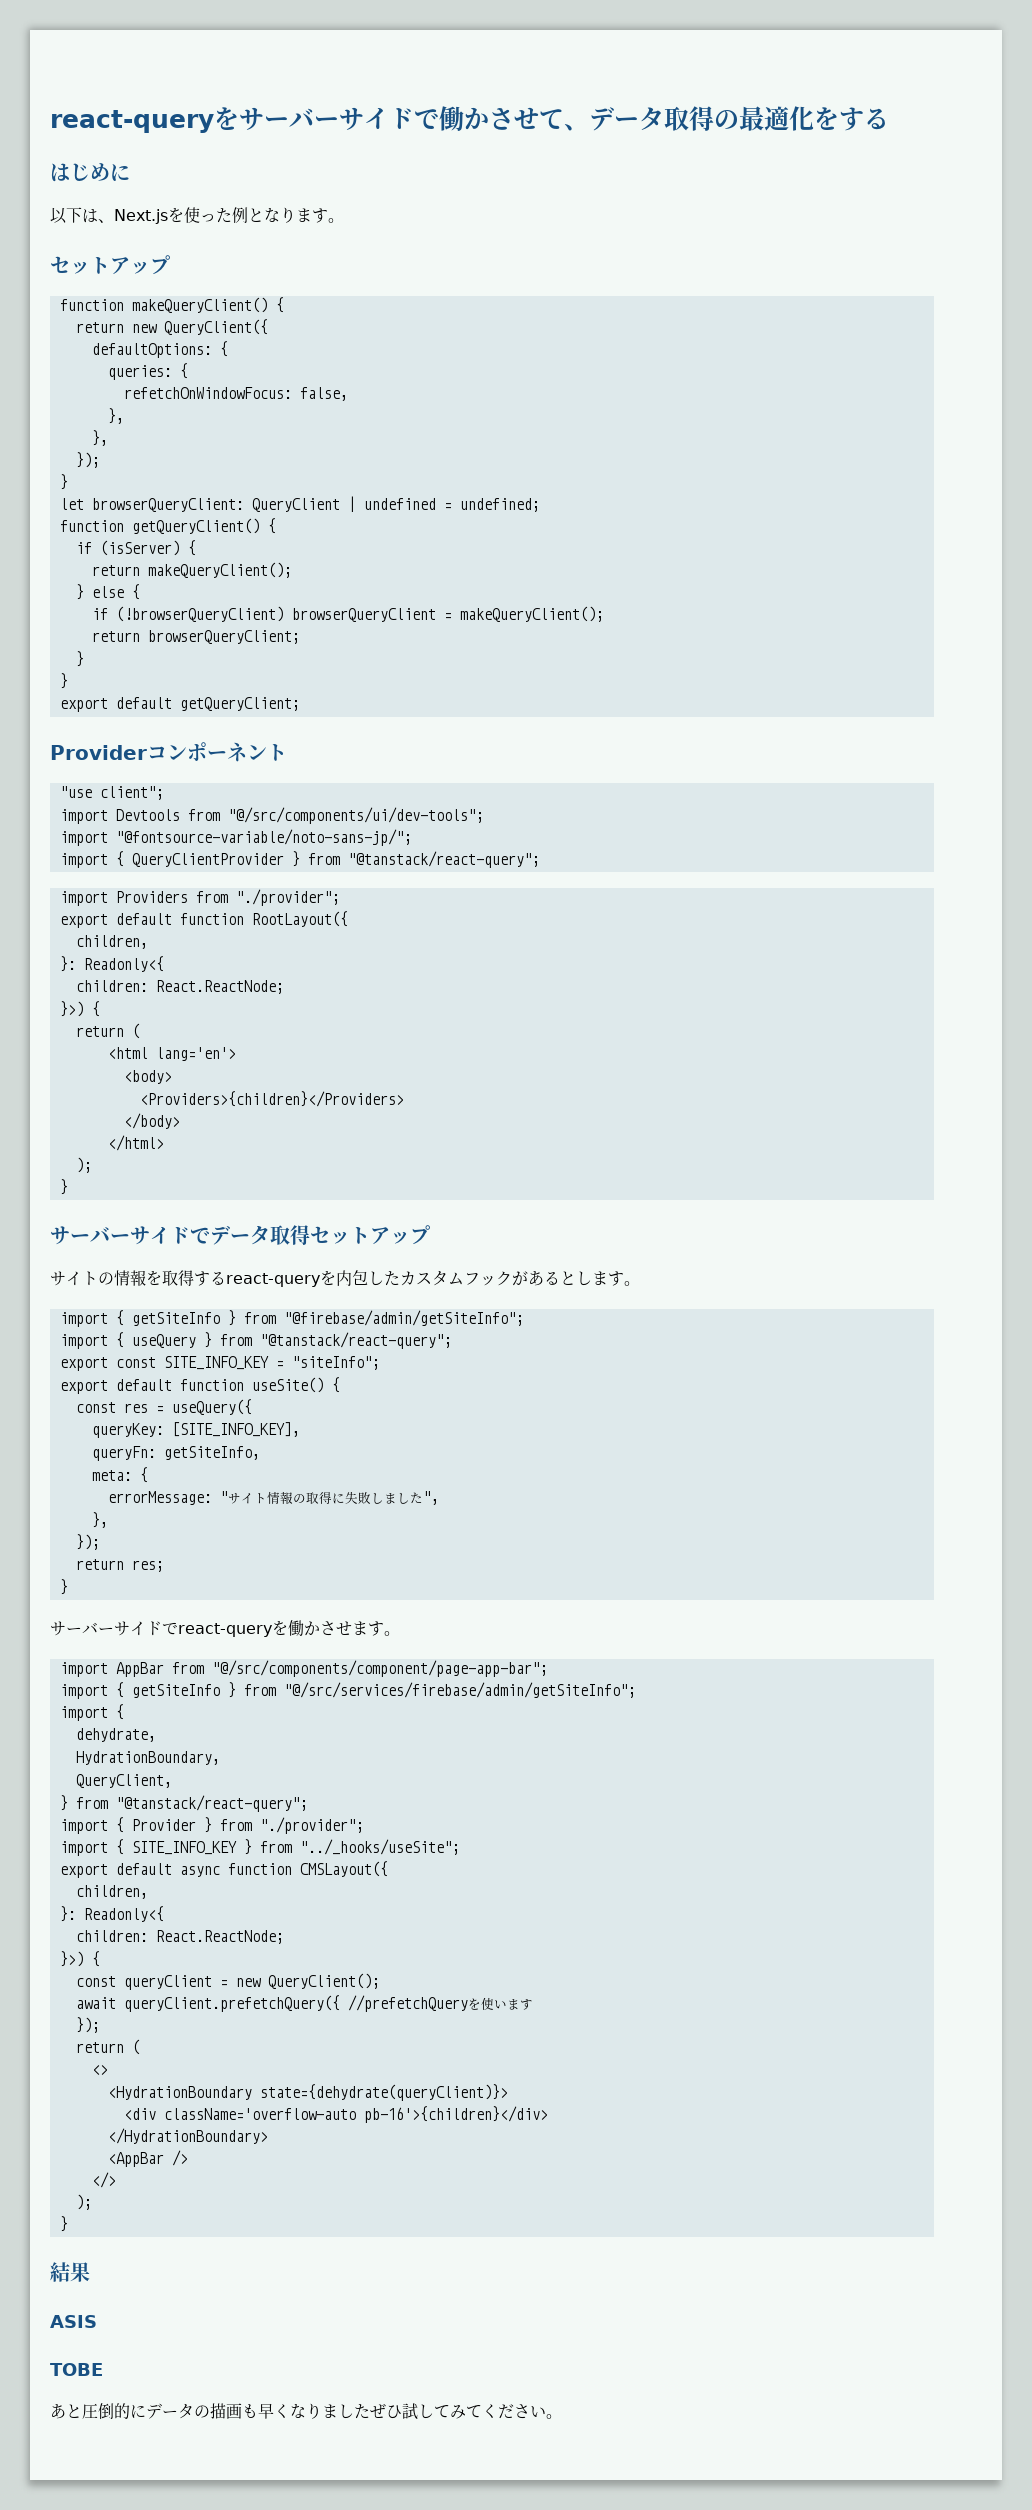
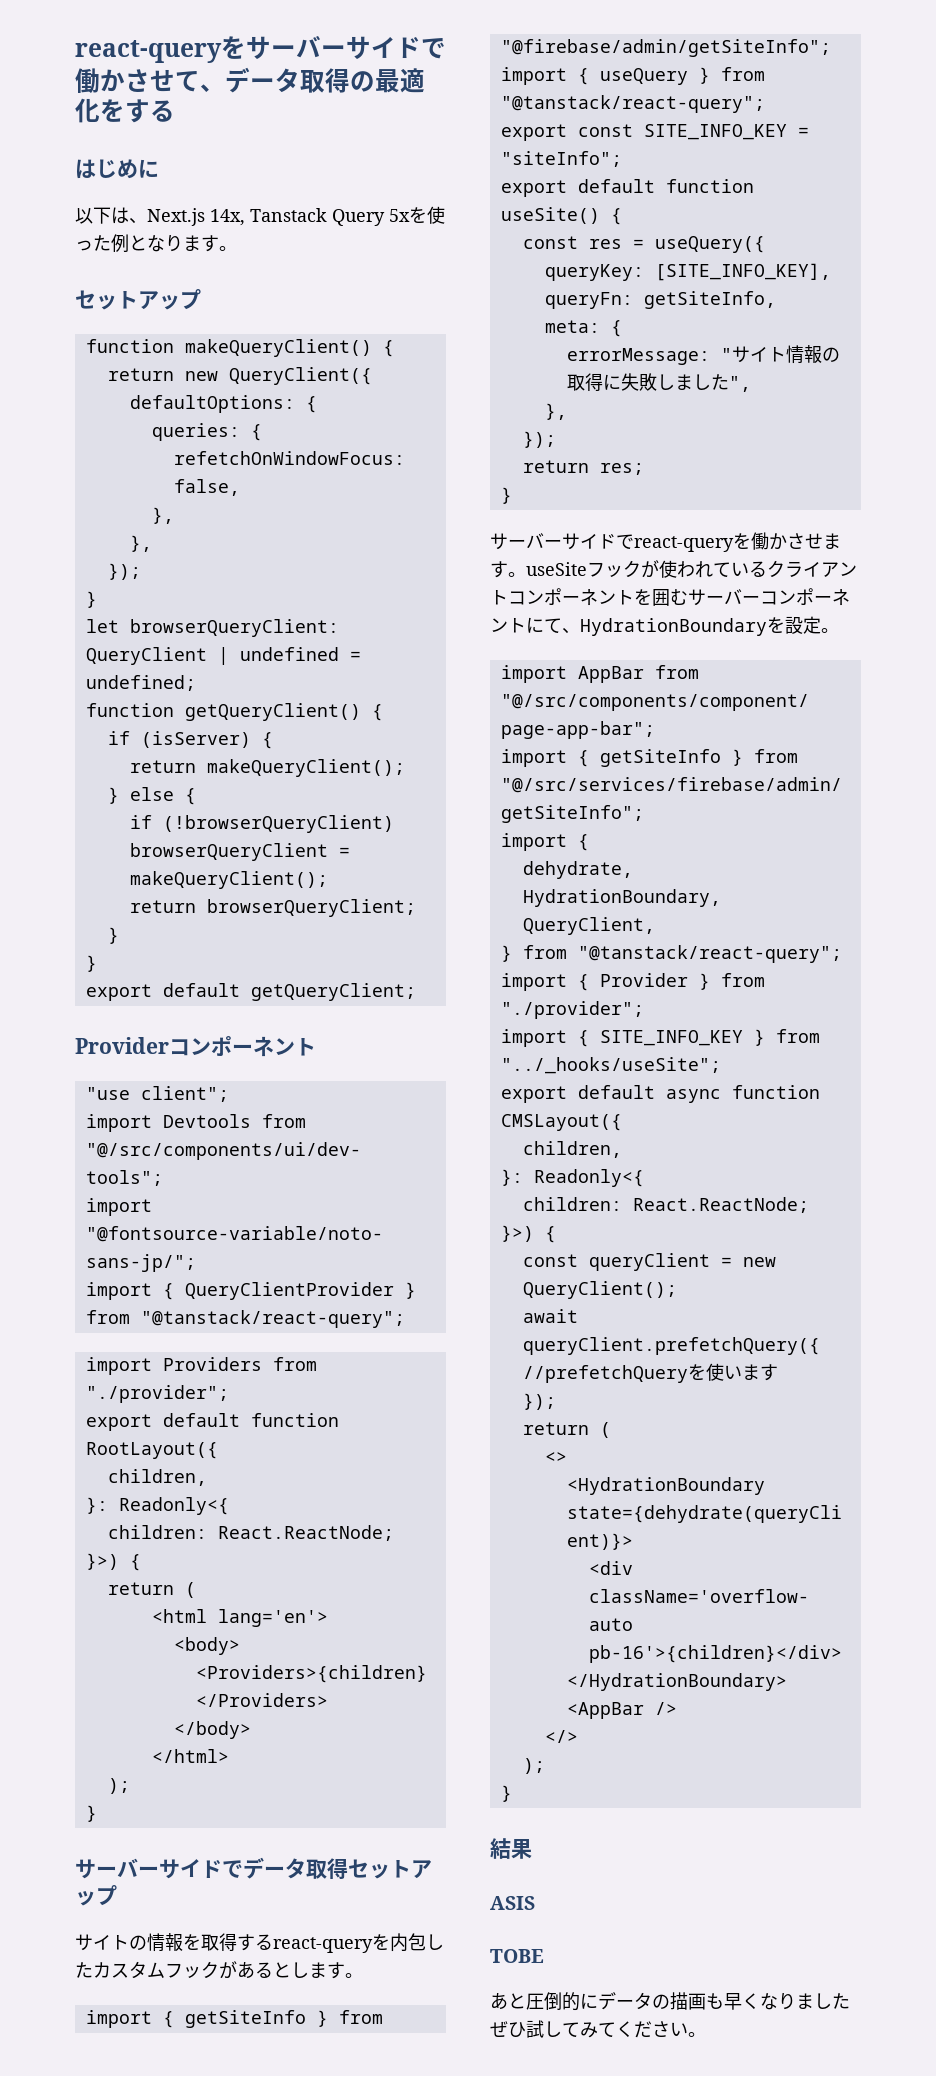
- 以下は、Next.jsを使った例となります。
+ 以下は、Next.js 14x, Tanstack Query 5xを使った例となります。
- サーバーサイドでreact-queryを働かさせます。
+ サーバーサイドでreact-queryを働かさせます。useSiteフックが使われているクライアントコンポーネントを囲むサーバーコンポーネントにて、HydrationBoundaryを設定。

